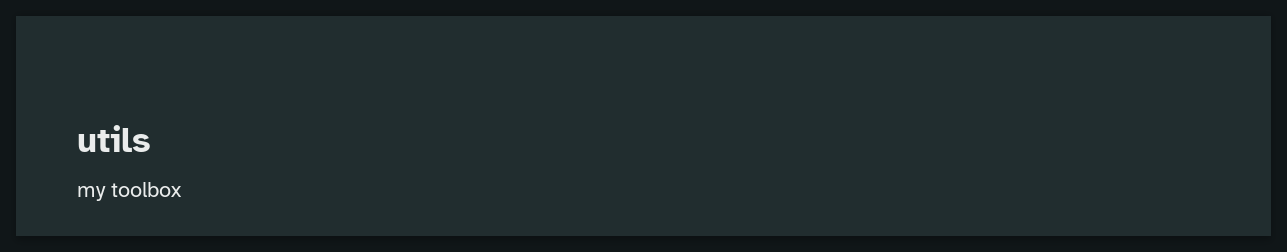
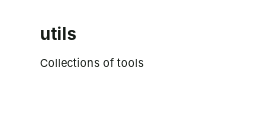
- my toolbox
+ Collections of tools

